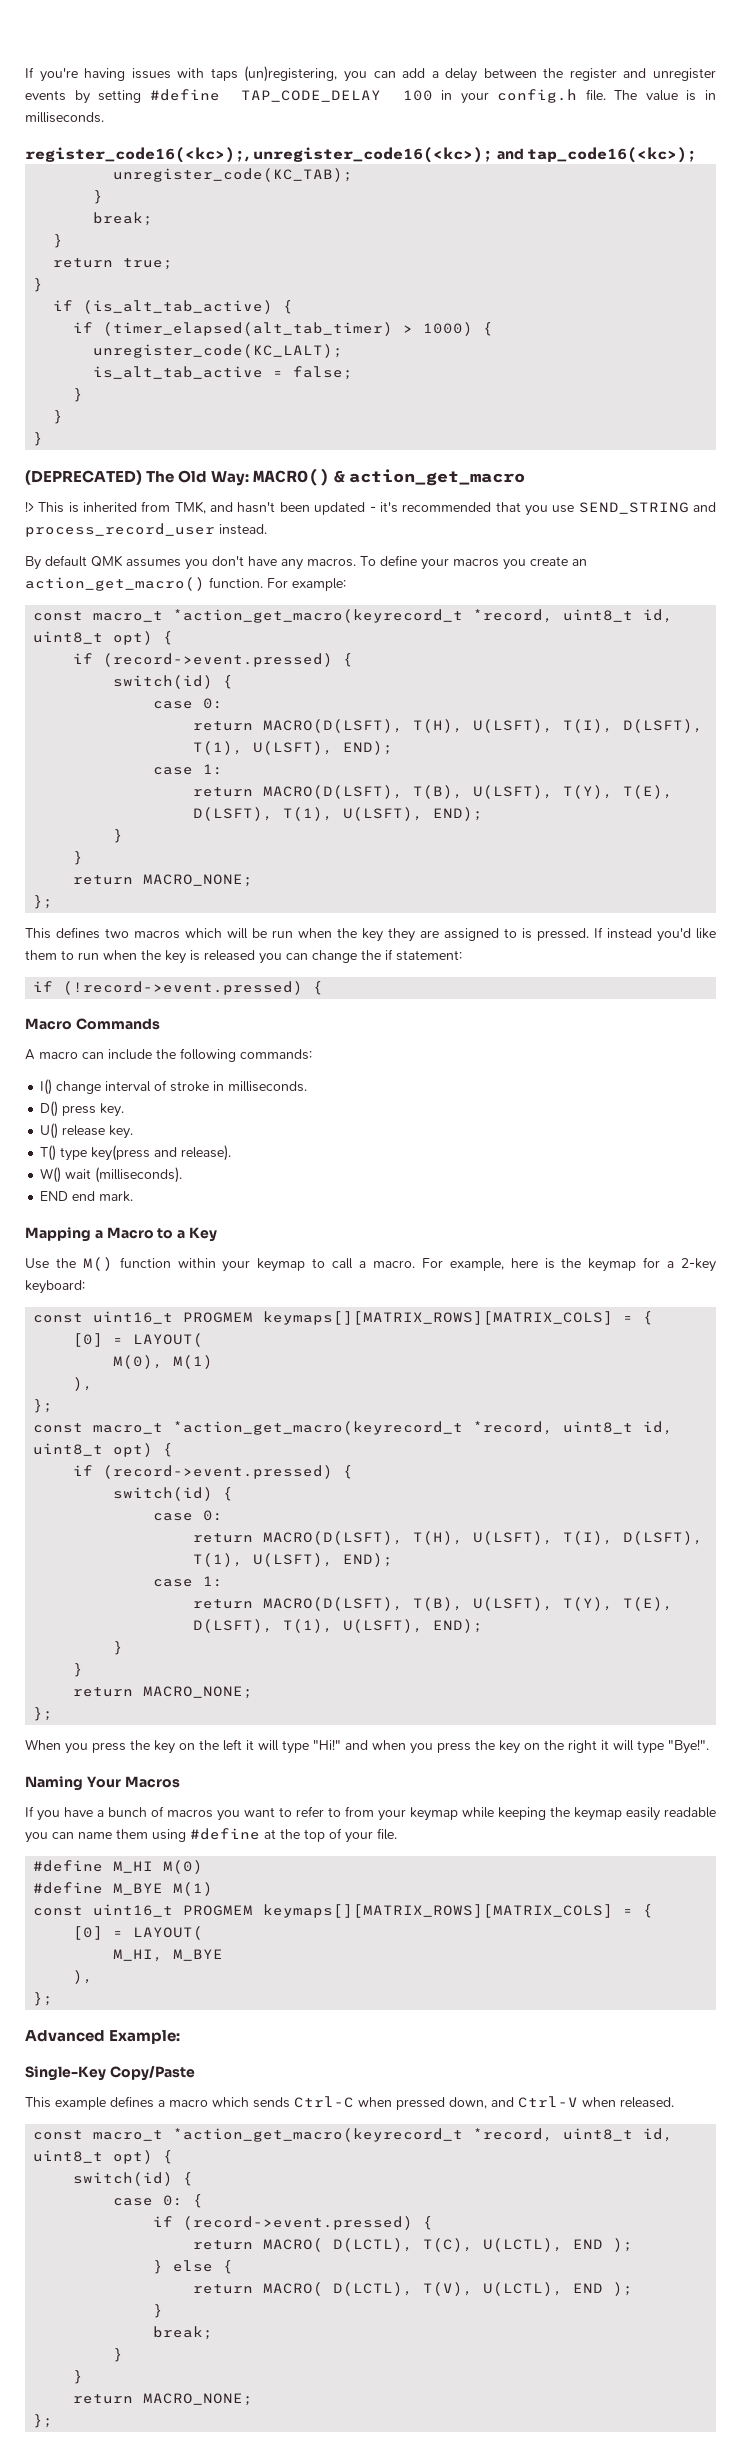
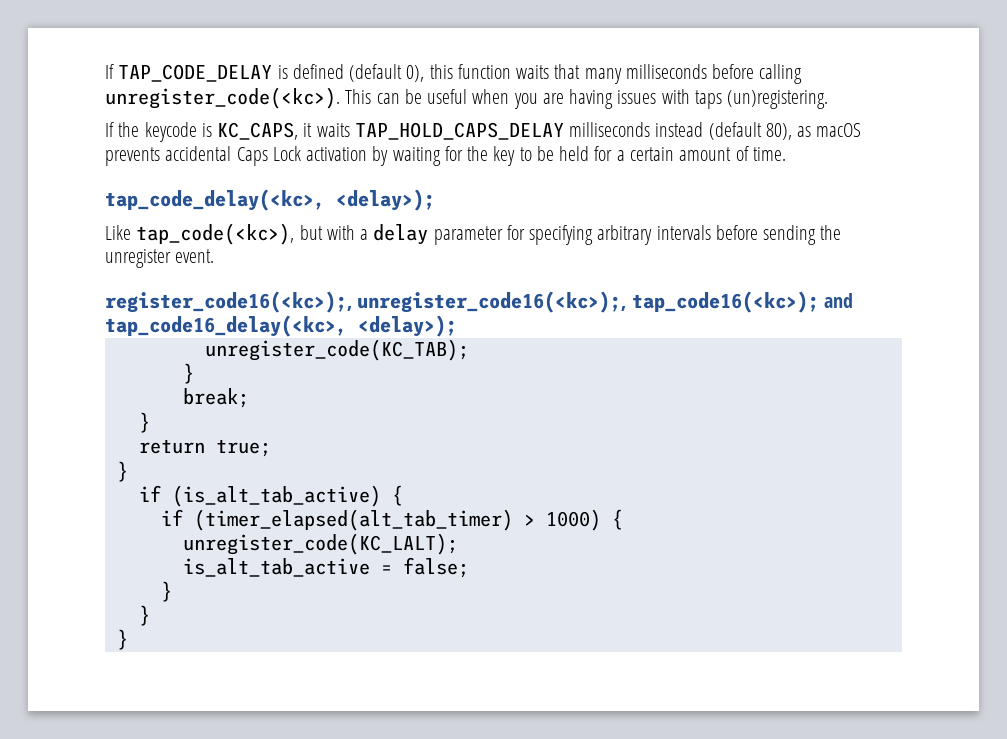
- If you're having issues with taps (un)registering, you can add a delay between the register and unregister events by setting #define TAP_CODE_DELAY 100 in your config.h file. The value is in milliseconds.
- register_code16(<kc>);, unregister_code16(<kc>); and tap_code16(<kc>);
+ If TAP_CODE_DELAY is defined (default 0), this function waits that many milliseconds before calling unregister_code(<kc>). This can be useful when you are having issues with taps (un)registering.
+ If the keycode is KC_CAPS, it waits TAP_HOLD_CAPS_DELAY milliseconds instead (default 80), as macOS prevents accidental Caps Lock activation by waiting for the key to be held for a certain amount of time.
+ tap_code_delay(<kc>, <delay>);
+ Like tap_code(<kc>), but with a delay parameter for specifying arbitrary intervals before sending the unregister event.
+ register_code16(<kc>);, unregister_code16(<kc>);, tap_code16(<kc>); and tap_code16_delay(<kc>, <delay>);
- (DEPRECATED) The Old Way: MACRO() & action_get_macro
- !> This is inherited from TMK, and hasn't been updated - it's recommended that you use SEND_STRING and process_record_user instead.
- By default QMK assumes you don't have any macros. To define your macros you create an action_get_macro() function. For example:
- const macro_t *action_get_macro(keyrecord_t *record, uint8_t id, uint8_t opt) {
- if (record->event.pressed) {
- switch(id) {
- case 0:
- return MACRO(D(LSFT), T(H), U(LSFT), T(I), D(LSFT), T(1), U(LSFT), END);
- case 1:
- return MACRO(D(LSFT), T(B), U(LSFT), T(Y), T(E), D(LSFT), T(1), U(LSFT), END);
- }
- }
- return MACRO_NONE;
- };
- This defines two macros which will be run when the key they are assigned to is pressed. If instead you'd like them to run when the key is released you can change the if statement:
- if (!record->event.pressed) {
- Macro Commands
- A macro can include the following commands:
- I() change interval of stroke in milliseconds.
- D() press key.
- U() release key.
- T() type key(press and release).
- W() wait (milliseconds).
- END end mark.
- Mapping a Macro to a Key
- Use the M() function within your keymap to call a macro. For example, here is the keymap for a 2-key keyboard:
- const uint16_t PROGMEM keymaps[][MATRIX_ROWS][MATRIX_COLS] = {
- [0] = LAYOUT(
- M(0), M(1)
- ),
- };
- const macro_t *action_get_macro(keyrecord_t *record, uint8_t id, uint8_t opt) {
- if (record->event.pressed) {
- switch(id) {
- case 0:
- return MACRO(D(LSFT), T(H), U(LSFT), T(I), D(LSFT), T(1), U(LSFT), END);
- case 1:
- return MACRO(D(LSFT), T(B), U(LSFT), T(Y), T(E), D(LSFT), T(1), U(LSFT), END);
- }
- }
- return MACRO_NONE;
- };
- When you press the key on the left it will type "Hi!" and when you press the key on the right it will type "Bye!".
- Naming Your Macros
- If you have a bunch of macros you want to refer to from your keymap while keeping the keymap easily readable you can name them using #define at the top of your file.
- #define M_HI M(0)
- #define M_BYE M(1)
- const uint16_t PROGMEM keymaps[][MATRIX_ROWS][MATRIX_COLS] = {
- [0] = LAYOUT(
- M_HI, M_BYE
- ),
- };
- Advanced Example:
- Single-Key Copy/Paste
- This example defines a macro which sends Ctrl-C when pressed down, and Ctrl-V when released.
- const macro_t *action_get_macro(keyrecord_t *record, uint8_t id, uint8_t opt) {
- switch(id) {
- case 0: {
- if (record->event.pressed) {
- return MACRO( D(LCTL), T(C), U(LCTL), END );
- } else {
- return MACRO( D(LCTL), T(V), U(LCTL), END );
- }
- break;
- }
- }
- return MACRO_NONE;
- };

